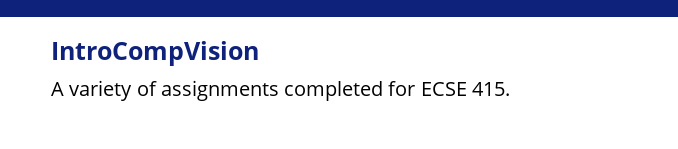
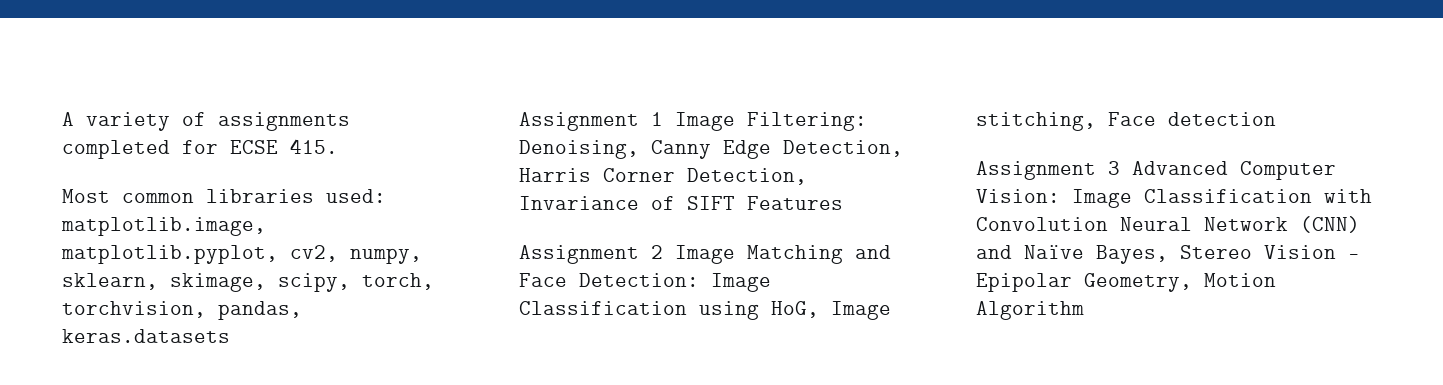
- IntroCompVision
+ Most common libraries used: matplotlib.image, matplotlib.pyplot, cv2, numpy, sklearn, skimage, scipy, torch, torchvision, pandas, keras.datasets
+ Assignment 1 Image Filtering: Denoising, Canny Edge Detection, Harris Corner Detection, Invariance of SIFT Features
+ Assignment 2 Image Matching and Face Detection: Image Classification using HoG, Image stitching, Face detection
+ Assignment 3 Advanced Computer Vision: Image Classification with Convolution Neural Network (CNN) and Naïve Bayes, Stereo Vision - Epipolar Geometry, Motion Algorithm

